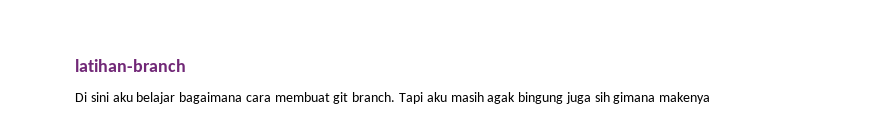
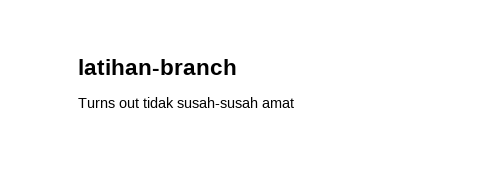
- Di sini aku belajar bagaimana cara membuat git branch. Tapi aku masih agak bingung juga sih gimana makenya
+ Turns out tidak susah-susah amat

